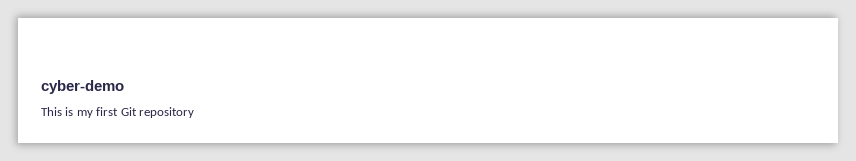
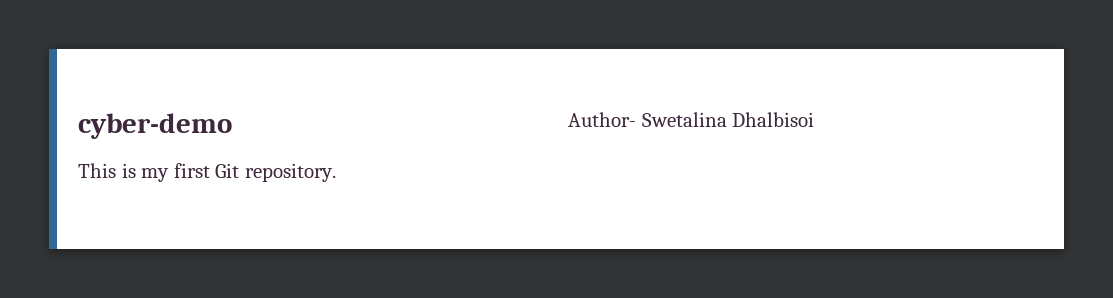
- This is my first Git repository
+ This is my first Git repository.
+ Author- Swetalina Dhalbisoi

